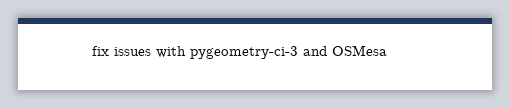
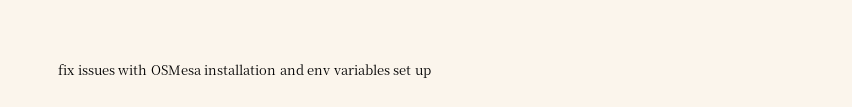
- fix issues with pygeometry-ci-3 and OSMesa
+ fix issues with OSMesa installation and env variables set up

